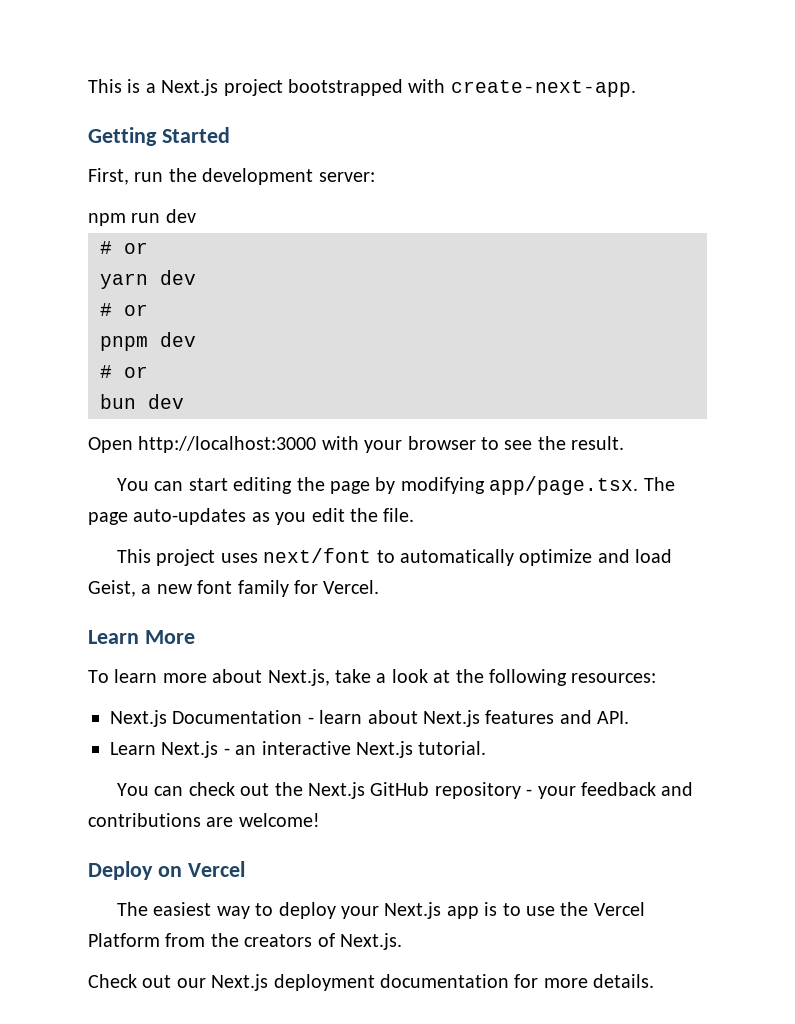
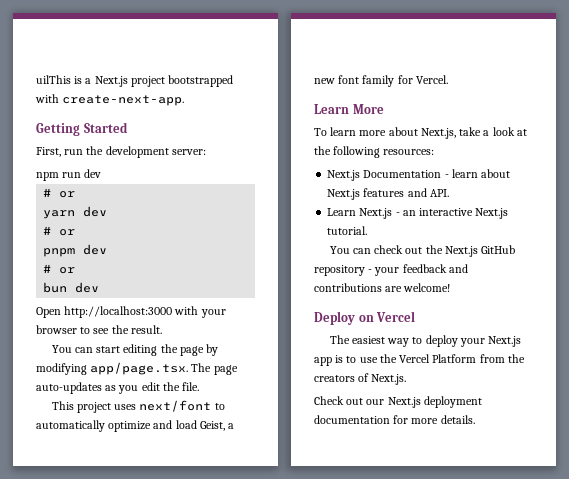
- This is a Next.js project bootstrapped with create-next-app.
+ uilThis is a Next.js project bootstrapped with create-next-app.

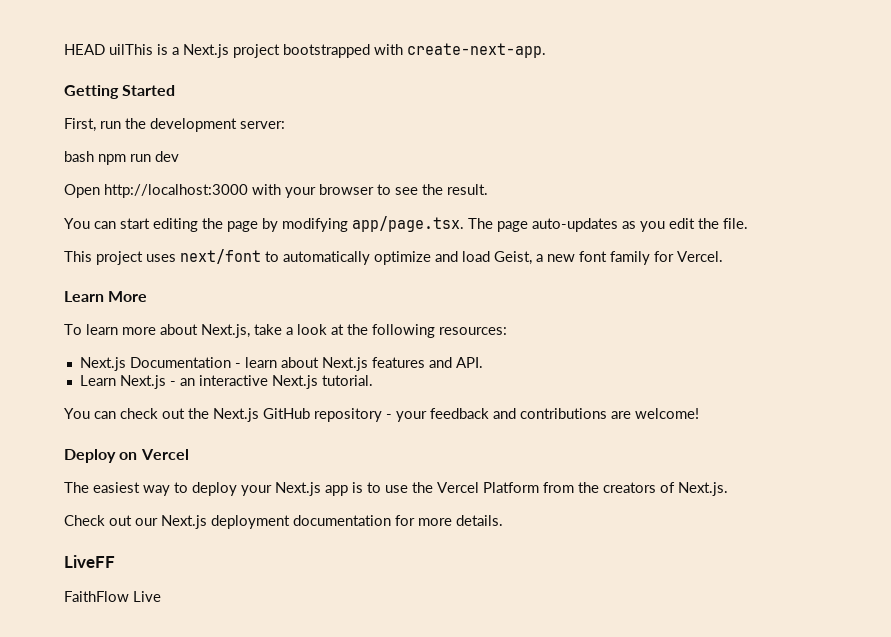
- uilThis is a Next.js project bootstrapped with create-next-app.
+ HEAD uilThis is a Next.js project bootstrapped with create-next-app.
- npm run dev
- # or
- yarn dev
- # or
- pnpm dev
- # or
- bun dev
+ bash npm run dev
+ LiveFF
+ FaithFlow Live

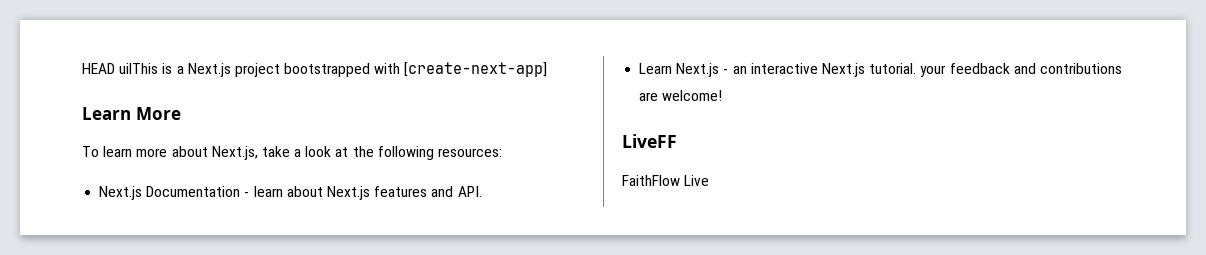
- HEAD uilThis is a Next.js project bootstrapped with create-next-app.
- Getting Started
- First, run the development server:
- bash npm run dev
- Open http://localhost:3000 with your browser to see the result.
- You can start editing the page by modifying app/page.tsx. The page auto-updates as you edit the file.
- This project uses next/font to automatically optimize and load Geist, a new font family for Vercel.
+ HEAD uilThis is a Next.js project bootstrapped with [create-next-app]
- Learn Next.js - an interactive Next.js tutorial.
- You can check out the Next.js GitHub repository - your feedback and contributions are welcome!
+ Learn Next.js - an interactive Next.js tutorial. your feedback and contributions are welcome!
- Deploy on Vercel
- The easiest way to deploy your Next.js app is to use the Vercel Platform from the creators of Next.js.
- Check out our Next.js deployment documentation for more details.

